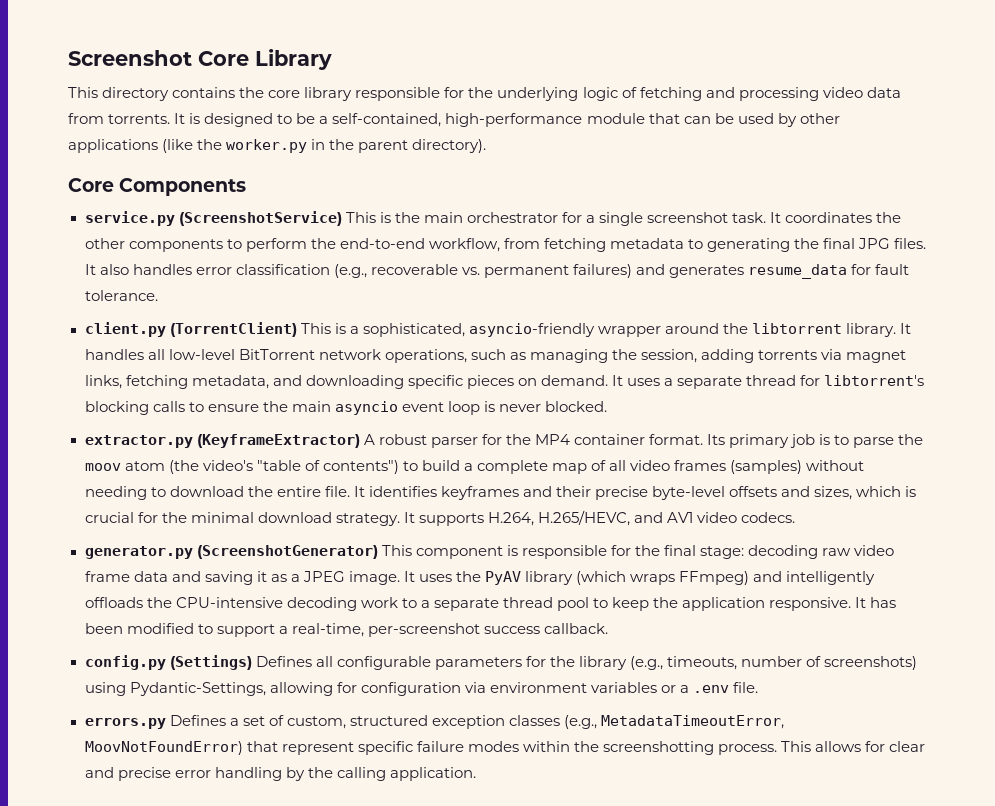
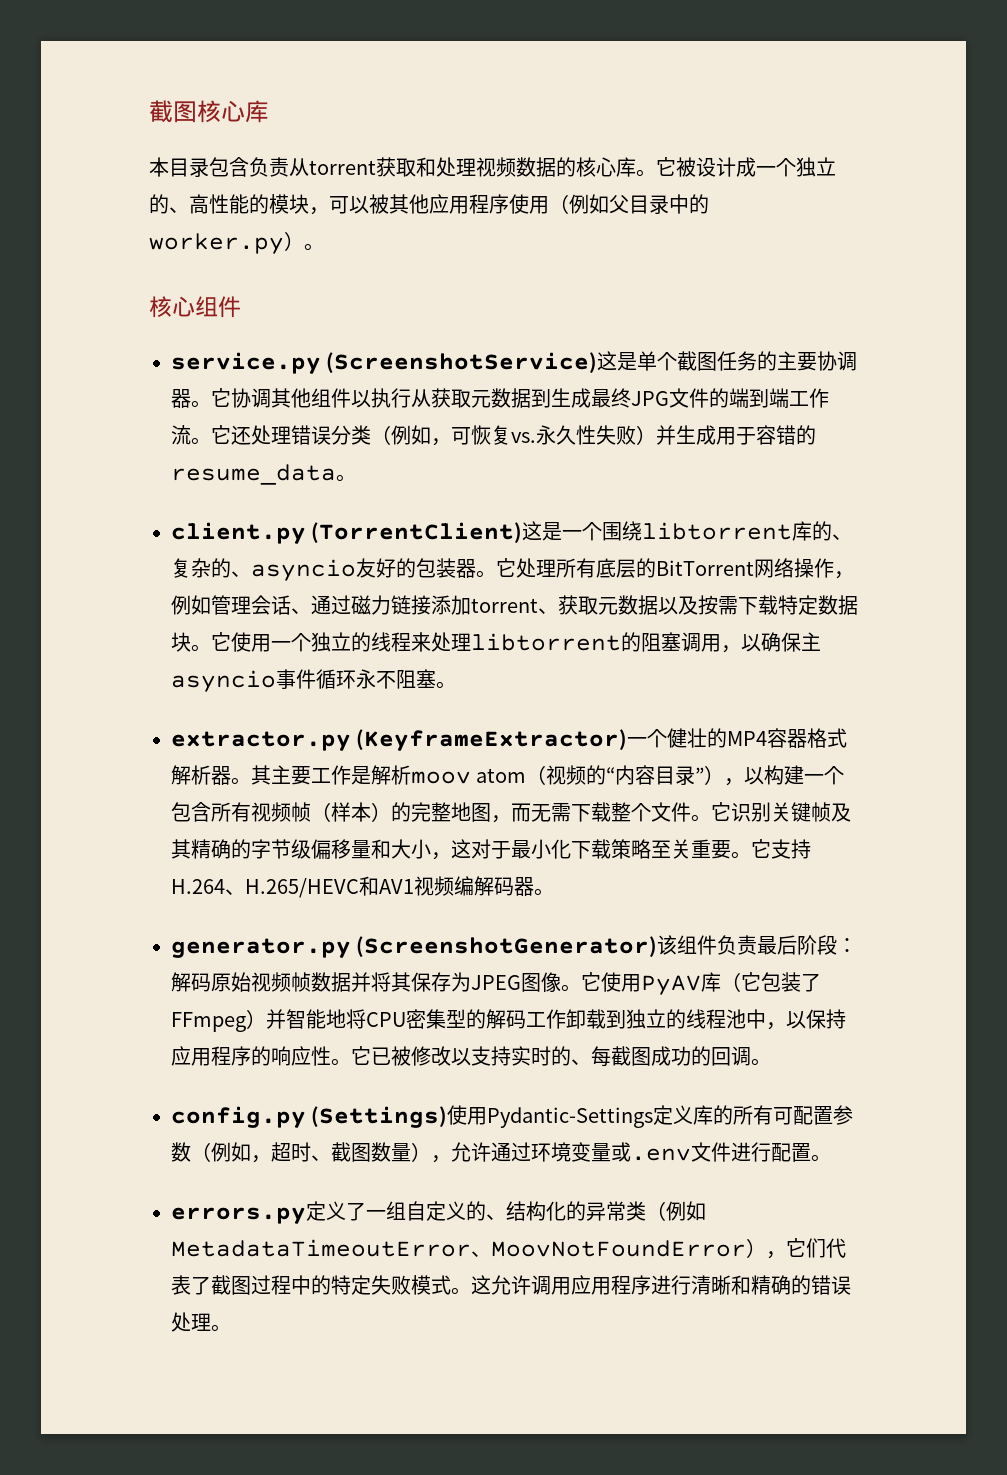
- Screenshot Core Library
- This directory contains the core library responsible for the underlying logic of fetching and processing video data from torrents. It is designed to be a self-contained, high-performance module that can be used by other applications (like the worker.py in the parent directory).
- Core Components
- service.py (ScreenshotService) This is the main orchestrator for a single screenshot task. It coordinates the other components to perform the end-to-end workflow, from fetching metadata to generating the final JPG files. It also handles error classification (e.g., recoverable vs. permanent failures) and generates resume_data for fault tolerance.
- client.py (TorrentClient) This is a sophisticated, asyncio-friendly wrapper around the libtorrent library. It handles all low-level BitTorrent network operations, such as managing the session, adding torrents via magnet links, fetching metadata, and downloading specific pieces on demand. It uses a separate thread for libtorrent's blocking calls to ensure the main asyncio event loop is never blocked.
- extractor.py (KeyframeExtractor) A robust parser for the MP4 container format. Its primary job is to parse the moov atom (the video's "table of contents") to build a complete map of all video frames (samples) without needing to download the entire file. It identifies keyframes and their precise byte-level offsets and sizes, which is crucial for the minimal download strategy. It supports H.264, H.265/HEVC, and AV1 video codecs.
- generator.py (ScreenshotGenerator) This component is responsible for the final stage: decoding raw video frame data and saving it as a JPEG image. It uses the PyAV library (which wraps FFmpeg) and intelligently offloads the CPU-intensive decoding work to a separate thread pool to keep the application responsive. It has been modified to support a real-time, per-screenshot success callback.
- config.py (Settings) Defines all configurable parameters for the library (e.g., timeouts, number of screenshots) using Pydantic-Settings, allowing for configuration via environment variables or a .env file.
- errors.py Defines a set of custom, structured exception classes (e.g., MetadataTimeoutError, MoovNotFoundError) that represent specific failure modes within the screenshotting process. This allows for clear and precise error handling by the calling application.
+ 截图核心库
+ 本目录包含负责从torrent获取和处理视频数据的核心库。它被设计成一个独立的、高性能的模块，可以被其他应用程序使用（例如父目录中的worker.py）。
+ 核心组件
+ service.py (ScreenshotService)这是单个截图任务的主要协调器。它协调其他组件以执行从获取元数据到生成最终JPG文件的端到端工作流。它还处理错误分类（例如，可恢复vs.永久性失败）并生成用于容错的resume_data。
+ client.py (TorrentClient)这是一个围绕libtorrent库的、复杂的、asyncio友好的包装器。它处理所有底层的BitTorrent网络操作，例如管理会话、通过磁力链接添加torrent、获取元数据以及按需下载特定数据块。它使用一个独立的线程来处理libtorrent的阻塞调用，以确保主asyncio事件循环永不阻塞。
+ extractor.py (KeyframeExtractor)一个健壮的MP4容器格式解析器。其主要工作是解析moov atom（视频的“内容目录”），以构建一个包含所有视频帧（样本）的完整地图，而无需下载整个文件。它识别关键帧及其精确的字节级偏移量和大小，这对于最小化下载策略至关重要。它支持H.264、H.265/HEVC和AV1视频编解码器。
+ generator.py (ScreenshotGenerator)该组件负责最后阶段：解码原始视频帧数据并将其保存为JPEG图像。它使用PyAV库（它包装了FFmpeg）并智能地将CPU密集型的解码工作卸载到独立的线程池中，以保持应用程序的响应性。它已被修改以支持实时的、每截图成功的回调。
+ config.py (Settings)使用Pydantic-Settings定义库的所有可配置参数（例如，超时、截图数量），允许通过环境变量或.env文件进行配置。
+ errors.py定义了一组自定义的、结构化的异常类（例如MetadataTimeoutError、MoovNotFoundError），它们代表了截图过程中的特定失败模式。这允许调用应用程序进行清晰和精确的错误处理。

